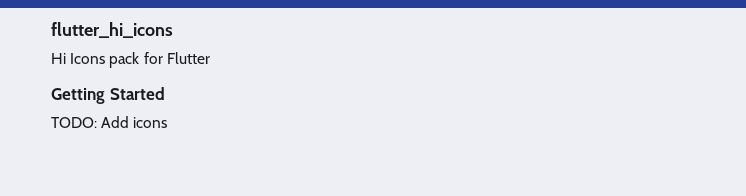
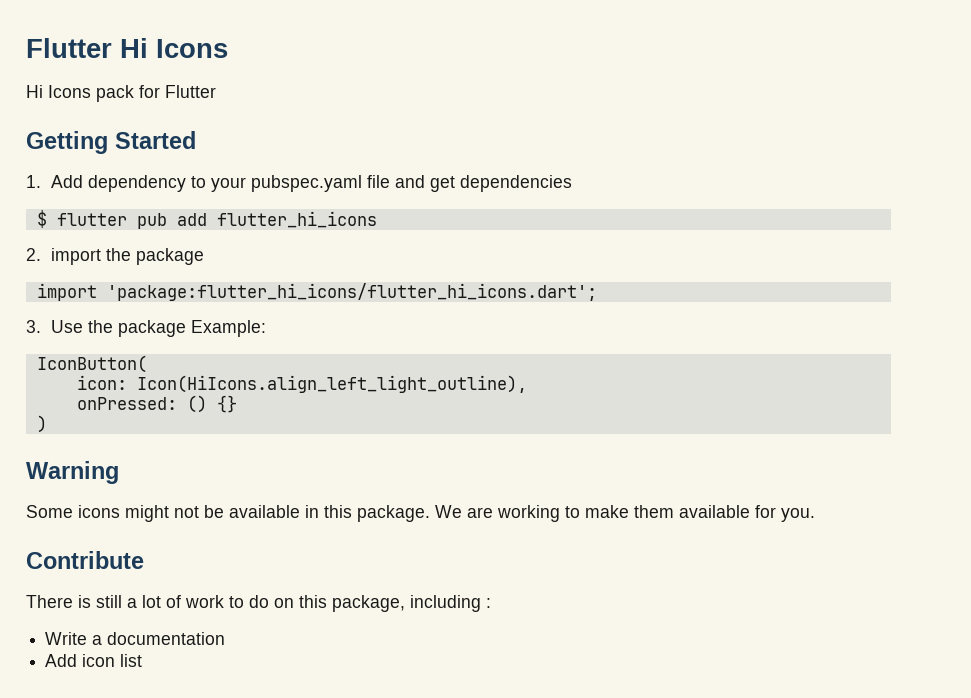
- flutter_hi_icons
+ Flutter Hi Icons
- TODO: Add icons
+ 1. Add dependency to your pubspec.yaml file and get dependencies
+ $ flutter pub add flutter_hi_icons
+ 2. import the package
+ import 'package:flutter_hi_icons/flutter_hi_icons.dart';
+ 3. Use the package Example:
+ IconButton(
+ icon: Icon(HiIcons.align_left_light_outline),
+ onPressed: () {}
+ )
+ Warning
+ Some icons might not be available in this package. We are working to make them available for you.
+ Contribute
+ There is still a lot of work to do on this package, including :
+ Write a documentation
+ Add icon list

